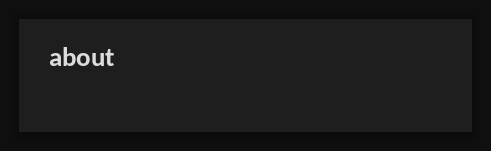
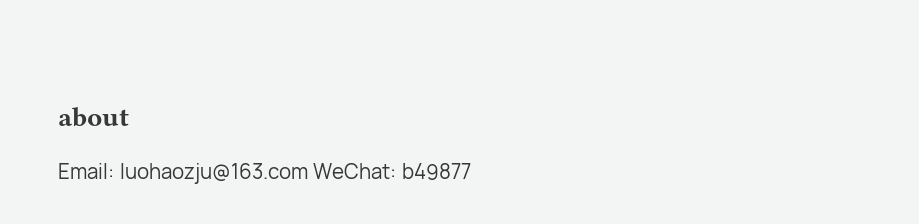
+ Email: luohaozju@163.com WeChat: b49877

